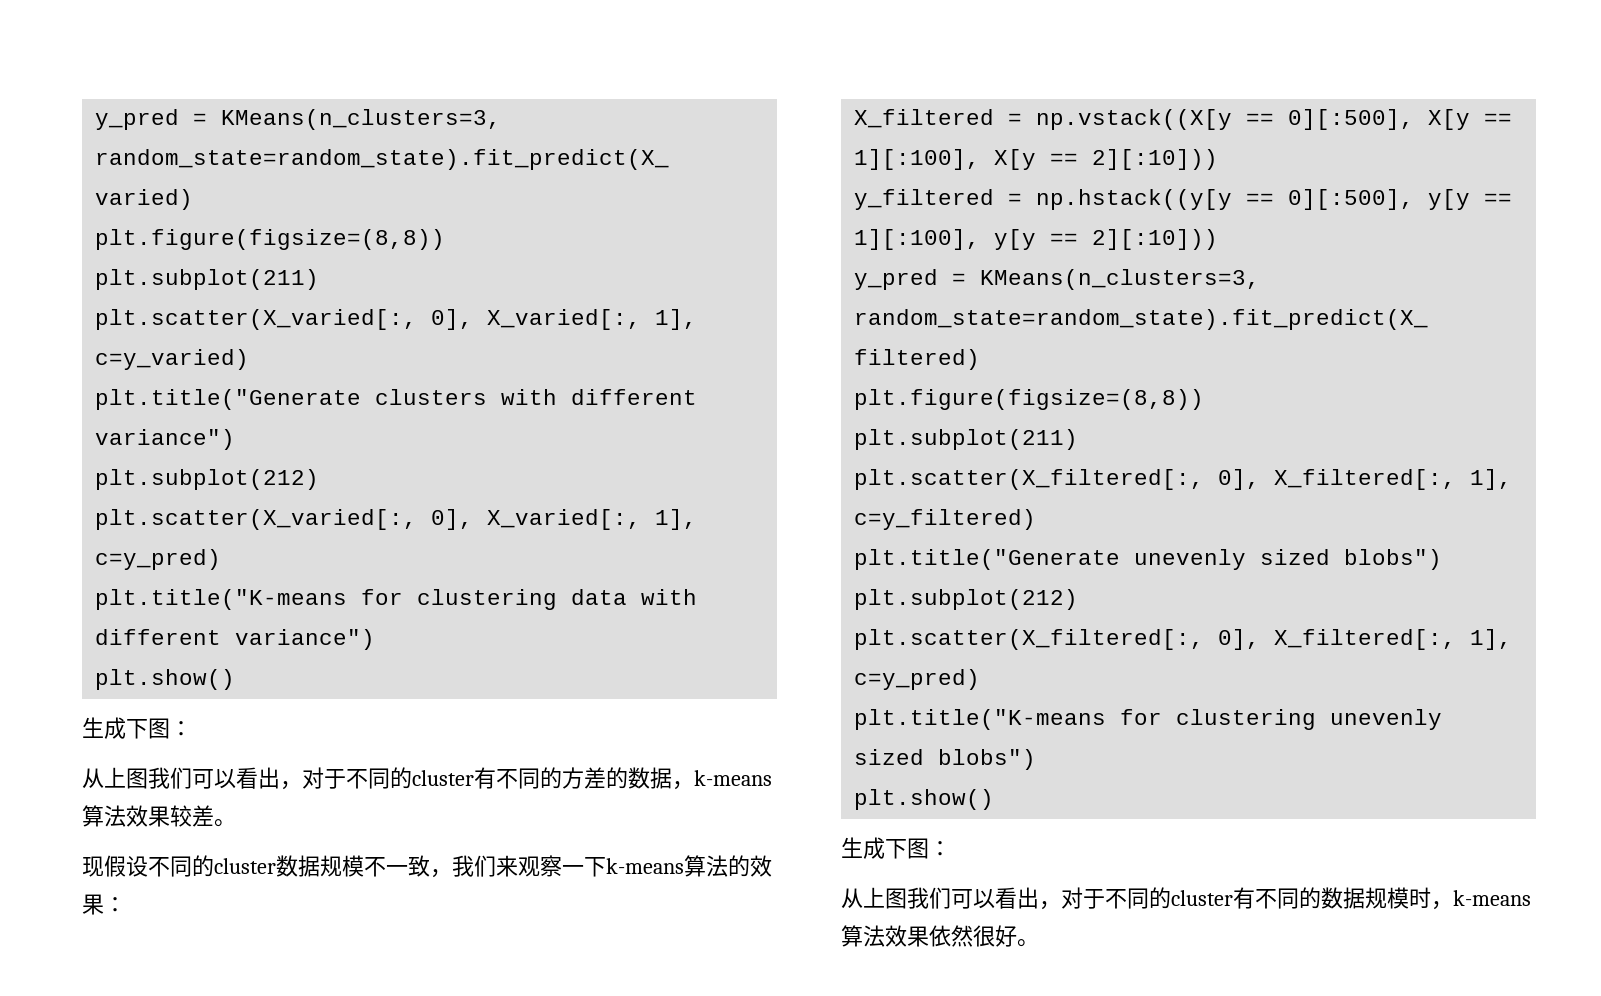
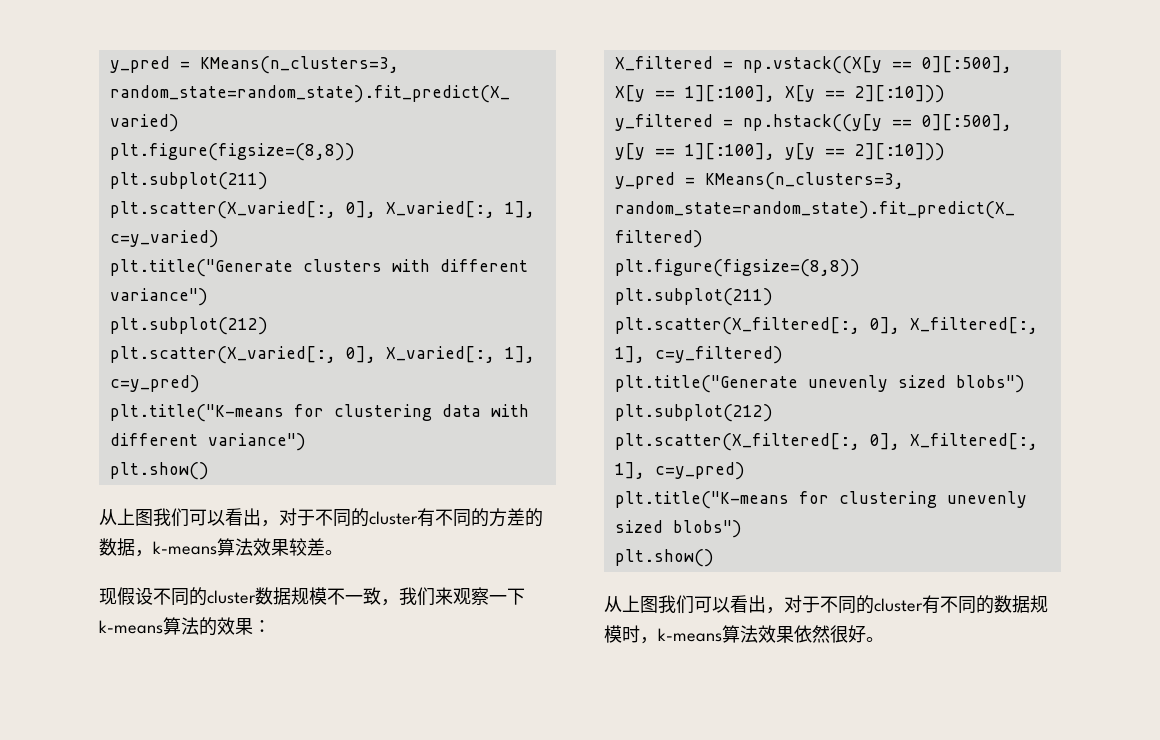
  plt.title("K-means for clustering data with different variance")
  plt.show()
- 生成下图：
  plt.title("K-means for clustering unevenly sized blobs")
  plt.show()
- 生成下图：

